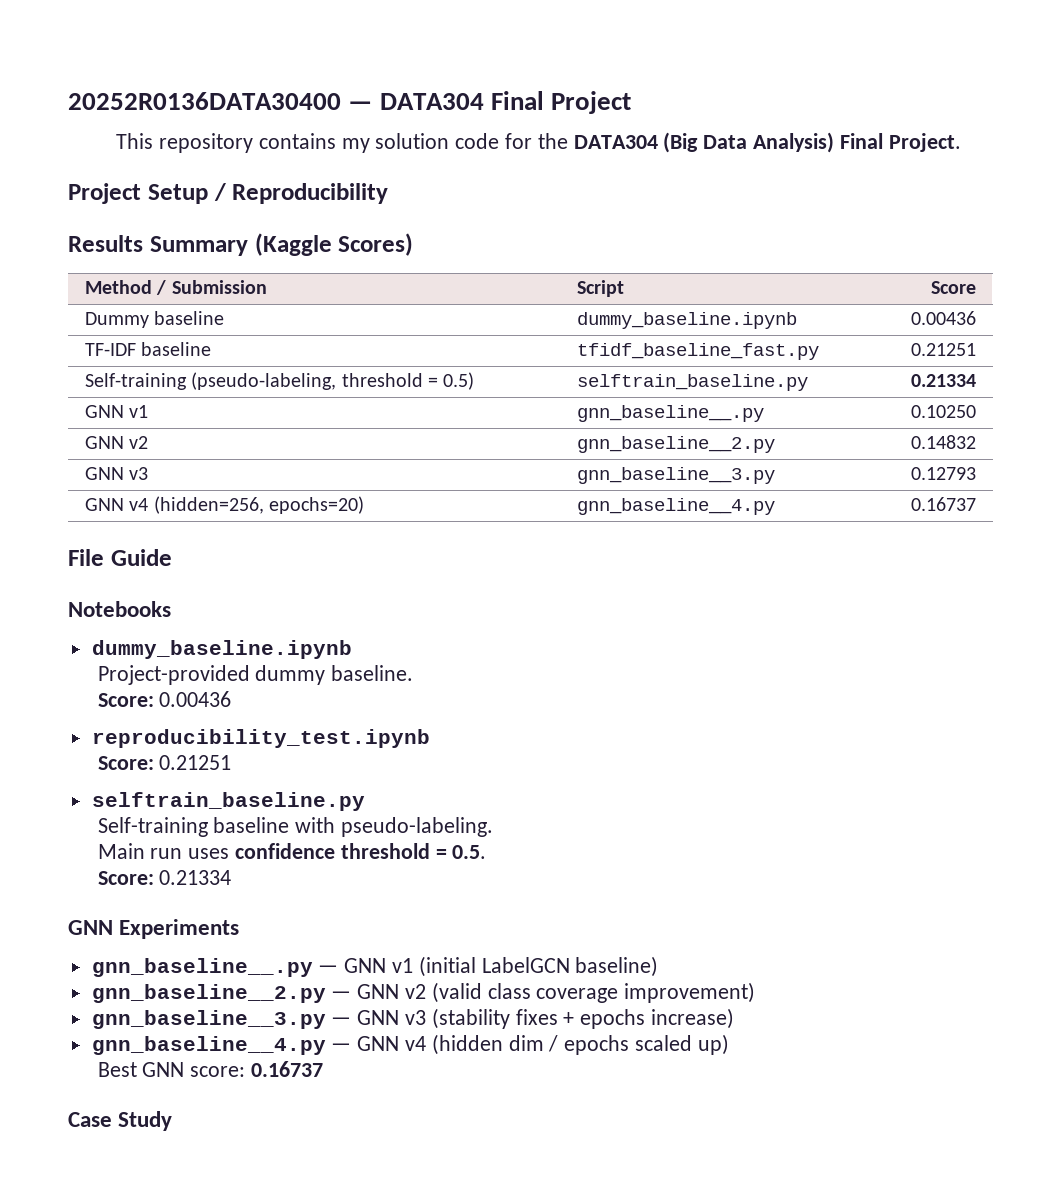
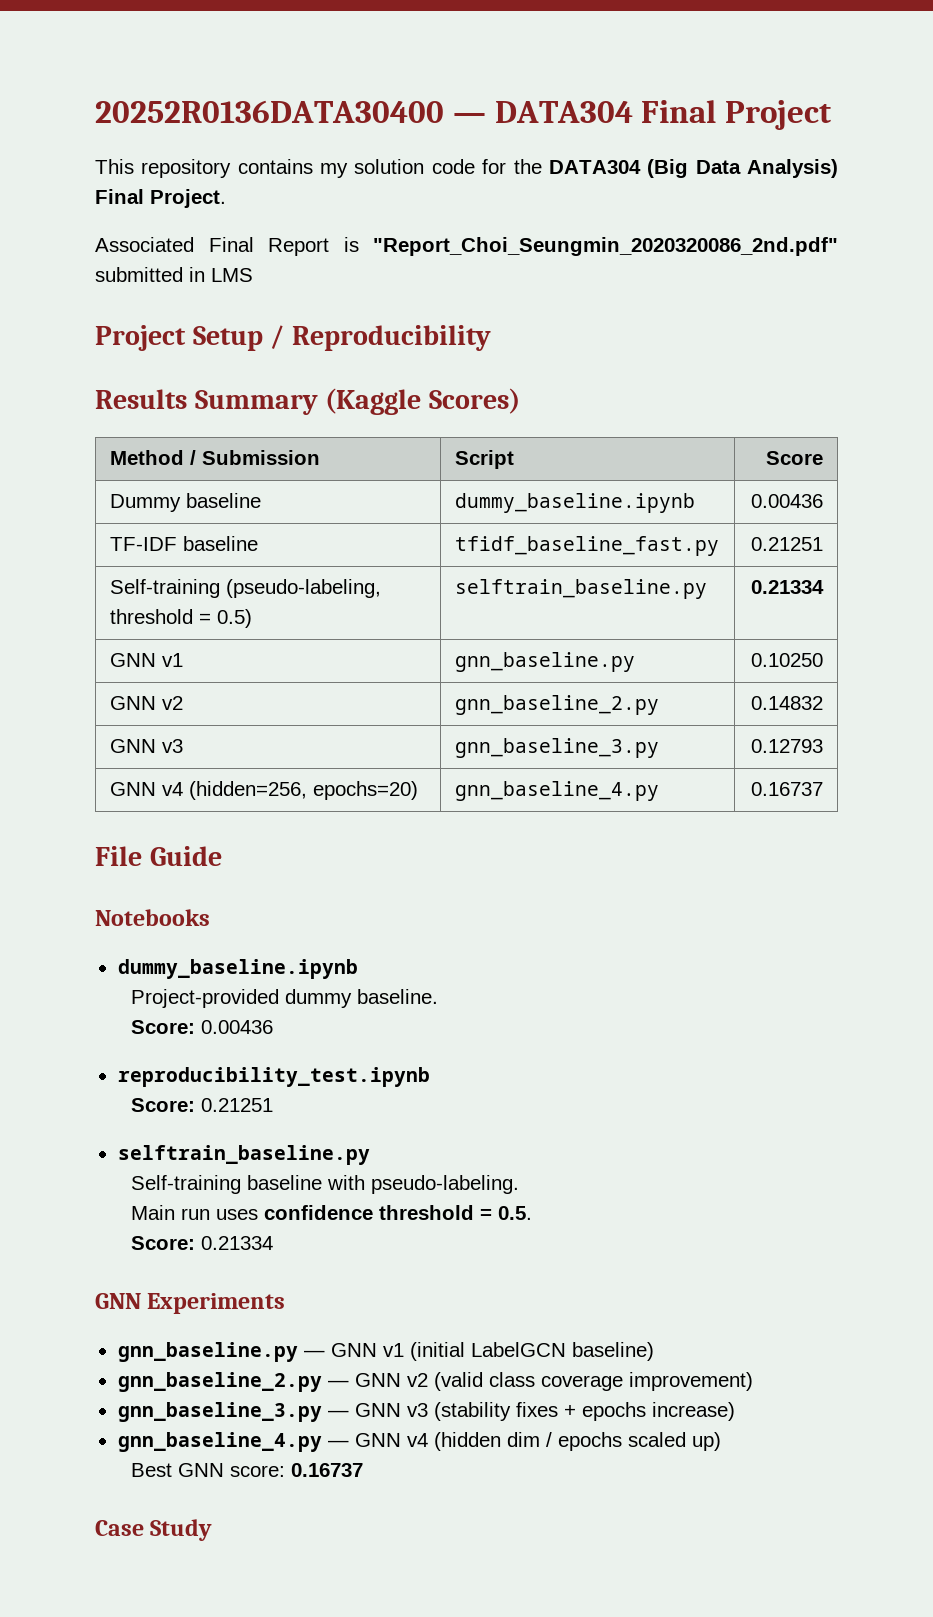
+ Associated Final Report is "Report_Choi_Seungmin_2020320086_2nd.pdf" submitted in LMS
- GNN v1 | gnn_baseline__.py | 0.10250
+ GNN v1 | gnn_baseline.py | 0.10250
- GNN v2 | gnn_baseline__2.py | 0.14832
+ GNN v2 | gnn_baseline_2.py | 0.14832
- GNN v3 | gnn_baseline__3.py | 0.12793
+ GNN v3 | gnn_baseline_3.py | 0.12793
- GNN v4 (hidden=256, epochs=20) | gnn_baseline__4.py | 0.16737
+ GNN v4 (hidden=256, epochs=20) | gnn_baseline_4.py | 0.16737
- gnn_baseline__.py — GNN v1 (initial LabelGCN baseline)
+ gnn_baseline.py — GNN v1 (initial LabelGCN baseline)
- gnn_baseline__2.py — GNN v2 (valid class coverage improvement)
+ gnn_baseline_2.py — GNN v2 (valid class coverage improvement)
- gnn_baseline__3.py — GNN v3 (stability fixes + epochs increase)
+ gnn_baseline_3.py — GNN v3 (stability fixes + epochs increase)
- gnn_baseline__4.py — GNN v4 (hidden dim / epochs scaled up)
+ gnn_baseline_4.py — GNN v4 (hidden dim / epochs scaled up)

